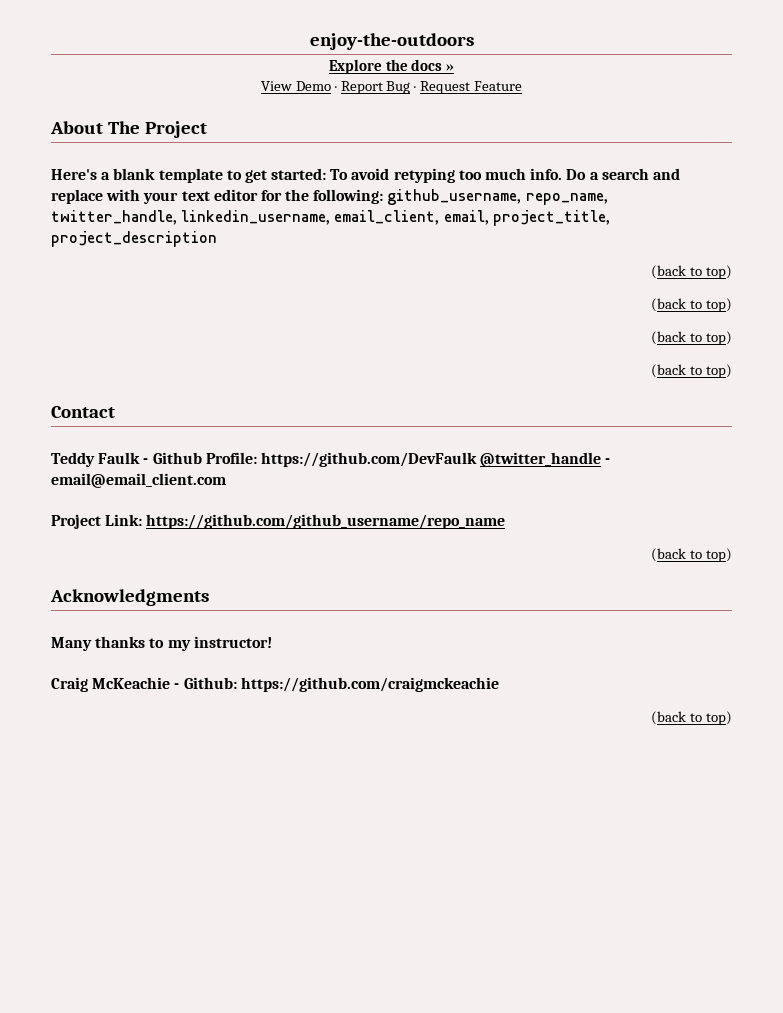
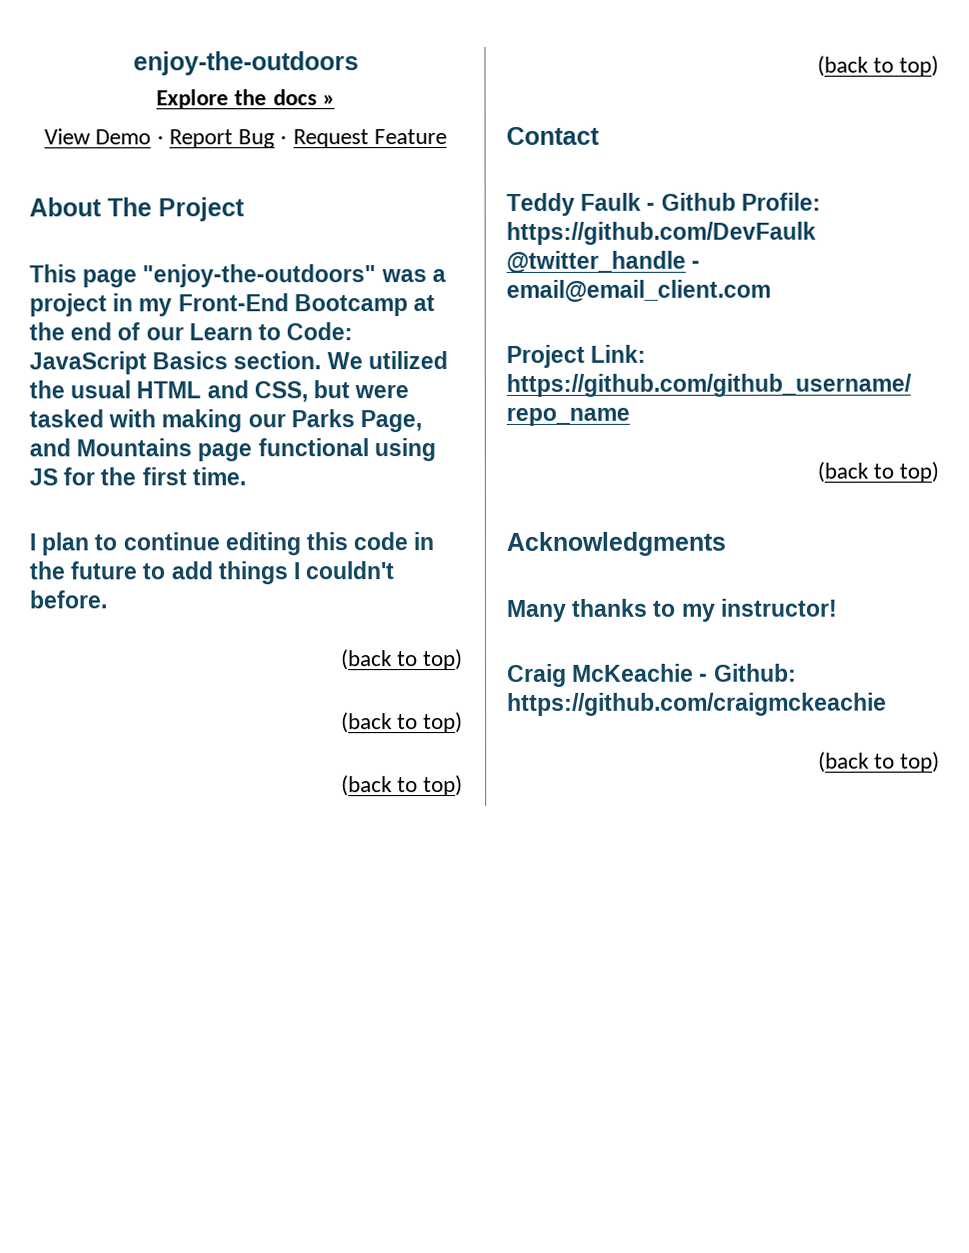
- Here's a blank template to get started: To avoid retyping too much info. Do a search and replace with your text editor for the following: github_username, repo_name, twitter_handle, linkedin_username, email_client, email, project_title, project_description
+ This page "enjoy-the-outdoors" was a project in my Front-End Bootcamp at the end of our Learn to Code: JavaScript Basics section. We utilized the usual HTML and CSS, but were tasked with making our Parks Page, and Mountains page functional using JS for the first time.
+ I plan to continue editing this code in the future to add things I couldn't before.

